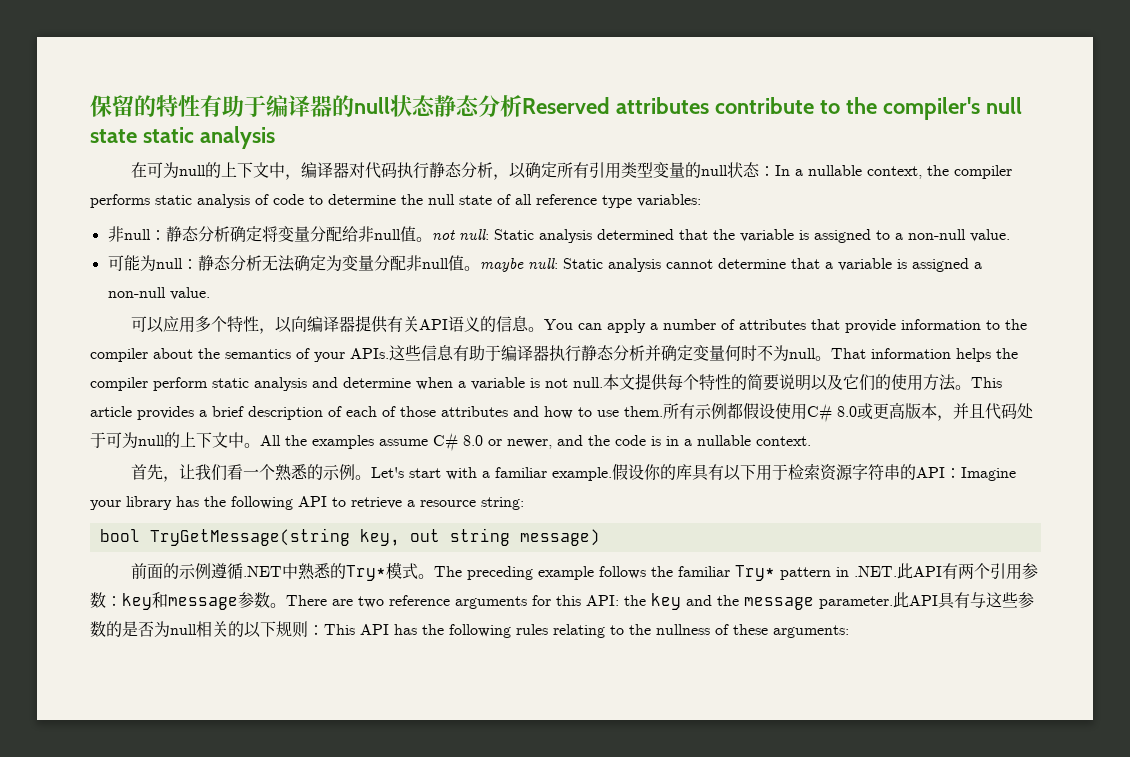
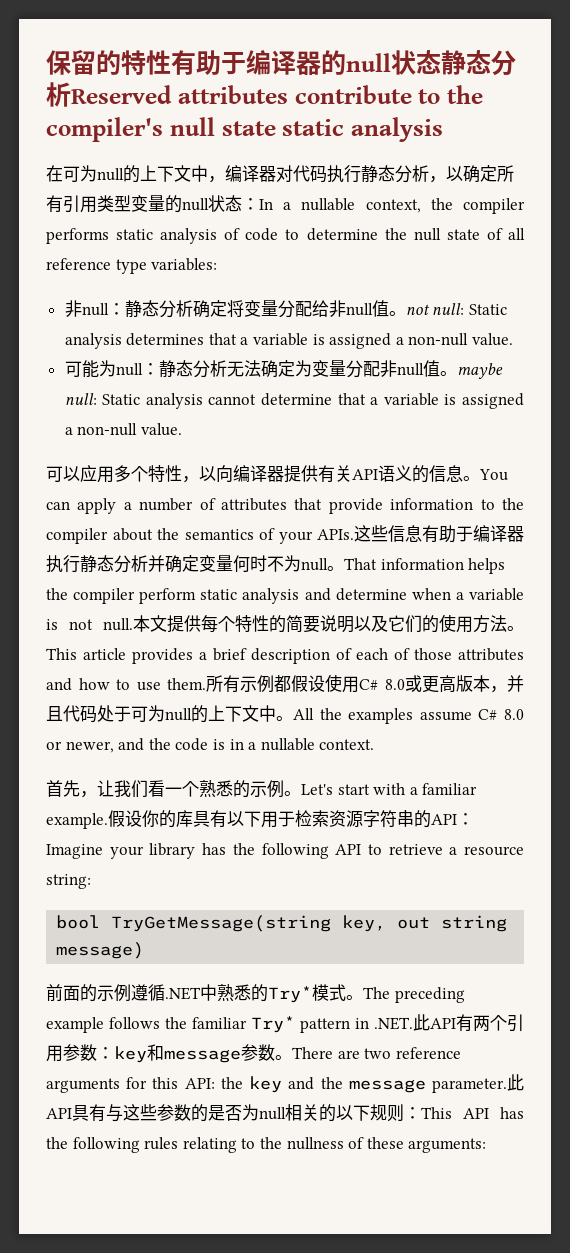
- 非null：静态分析确定将变量分配给非null值。not null: Static analysis determined that the variable is assigned to a non-null value.
+ 非null：静态分析确定将变量分配给非null值。not null: Static analysis determines that a variable is assigned a non-null value.

